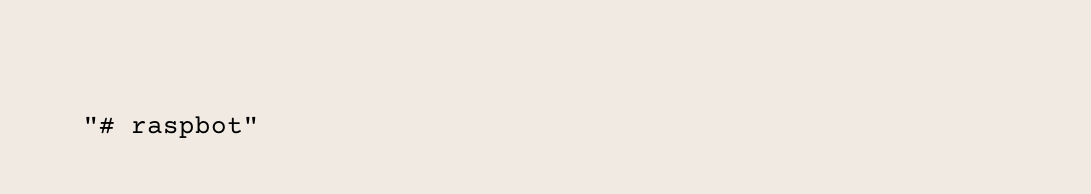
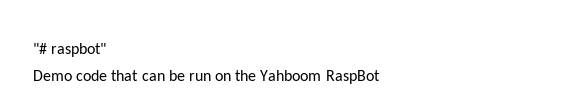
+ Demo code that can be run on the Yahboom RaspBot

